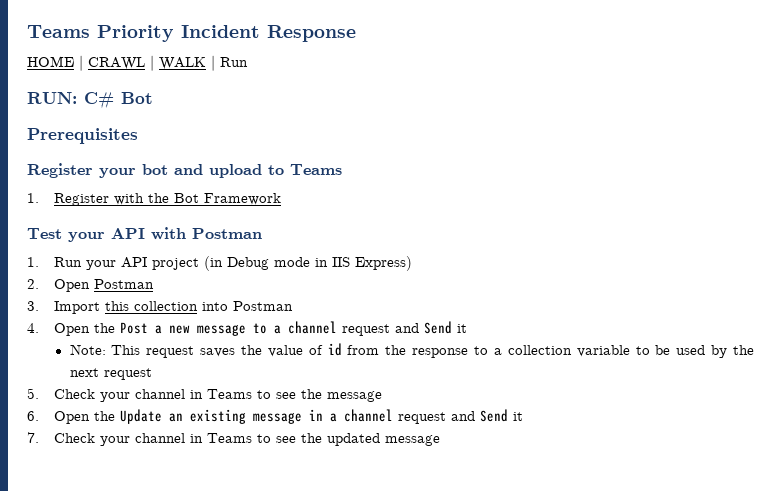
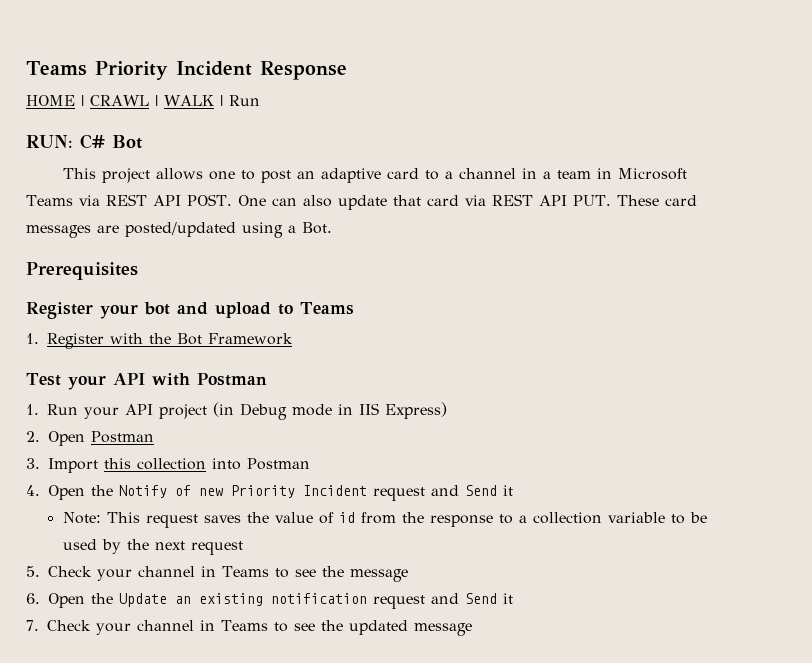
+ This project allows one to post an adaptive card to a channel in a team in Microsoft Teams via REST API POST. One can also update that card via REST API PUT. These card messages are posted/updated using a Bot.
- 4. Open the Post a new message to a channel request and Send it
+ 4. Open the Notify of new Priority Incident request and Send it
- 6. Open the Update an existing message in a channel request and Send it
+ 6. Open the Update an existing notification request and Send it

